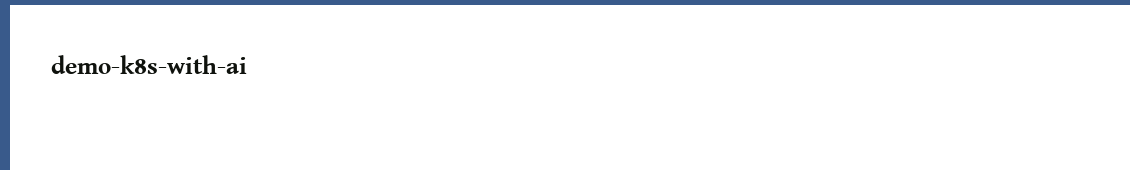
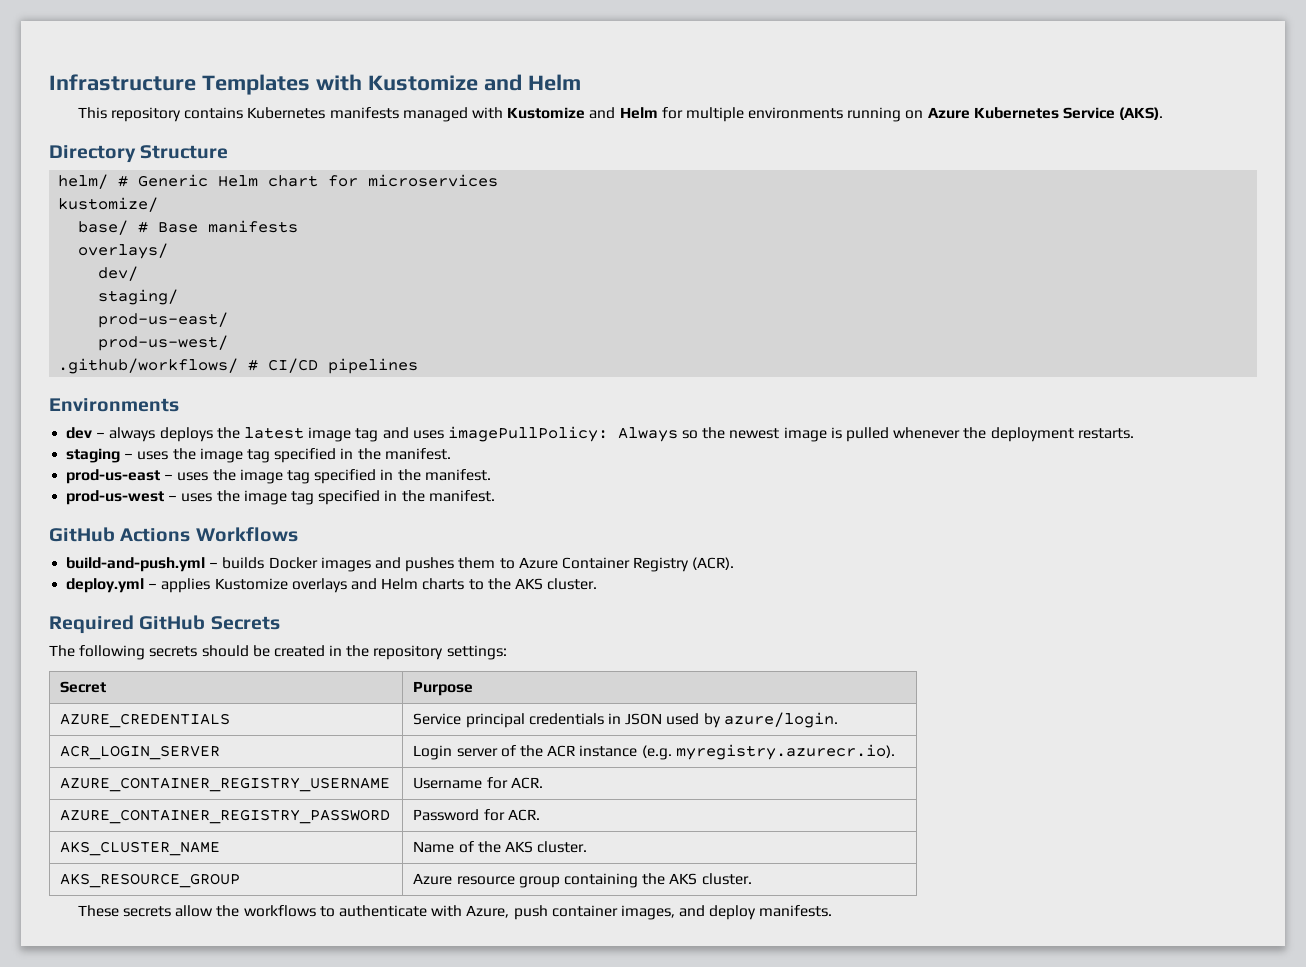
- demo-k8s-with-ai
+ Infrastructure Templates with Kustomize and Helm
+ This repository contains Kubernetes manifests managed with Kustomize and Helm for multiple environments running on Azure Kubernetes Service (AKS).
+ Directory Structure
+ helm/ # Generic Helm chart for microservices
+ kustomize/
+ base/ # Base manifests
+ overlays/
+ dev/
+ staging/
+ prod-us-east/
+ prod-us-west/
+ .github/workflows/ # CI/CD pipelines
+ Environments
+ dev – always deploys the latest image tag and uses imagePullPolicy: Always so the newest image is pulled whenever the deployment restarts.
+ staging – uses the image tag specified in the manifest.
+ prod-us-east – uses the image tag specified in the manifest.
+ prod-us-west – uses the image tag specified in the manifest.
+ GitHub Actions Workflows
+ build-and-push.yml – builds Docker images and pushes them to Azure Container Registry (ACR).
+ deploy.yml – applies Kustomize overlays and Helm charts to the AKS cluster.
+ Required GitHub Secrets
+ The following secrets should be created in the repository settings:
+ Secret | Purpose
+ AZURE_CREDENTIALS | Service principal credentials in JSON used by azure/login.
+ ACR_LOGIN_SERVER | Login server of the ACR instance (e.g. myregistry.azurecr.io).
+ AZURE_CONTAINER_REGISTRY_USERNAME | Username for ACR.
+ AZURE_CONTAINER_REGISTRY_PASSWORD | Password for ACR.
+ AKS_CLUSTER_NAME | Name of the AKS cluster.
+ AKS_RESOURCE_GROUP | Azure resource group containing the AKS cluster.
+ These secrets allow the workflows to authenticate with Azure, push container images, and deploy manifests.

